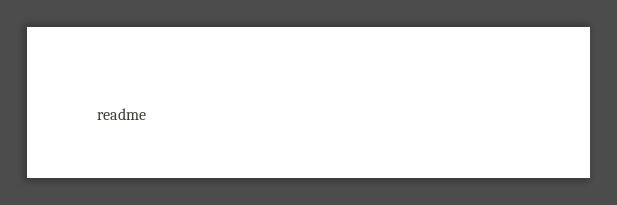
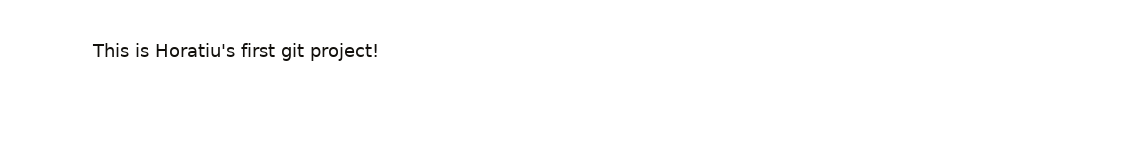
- readme
+ This is Horatiu's first git project!

